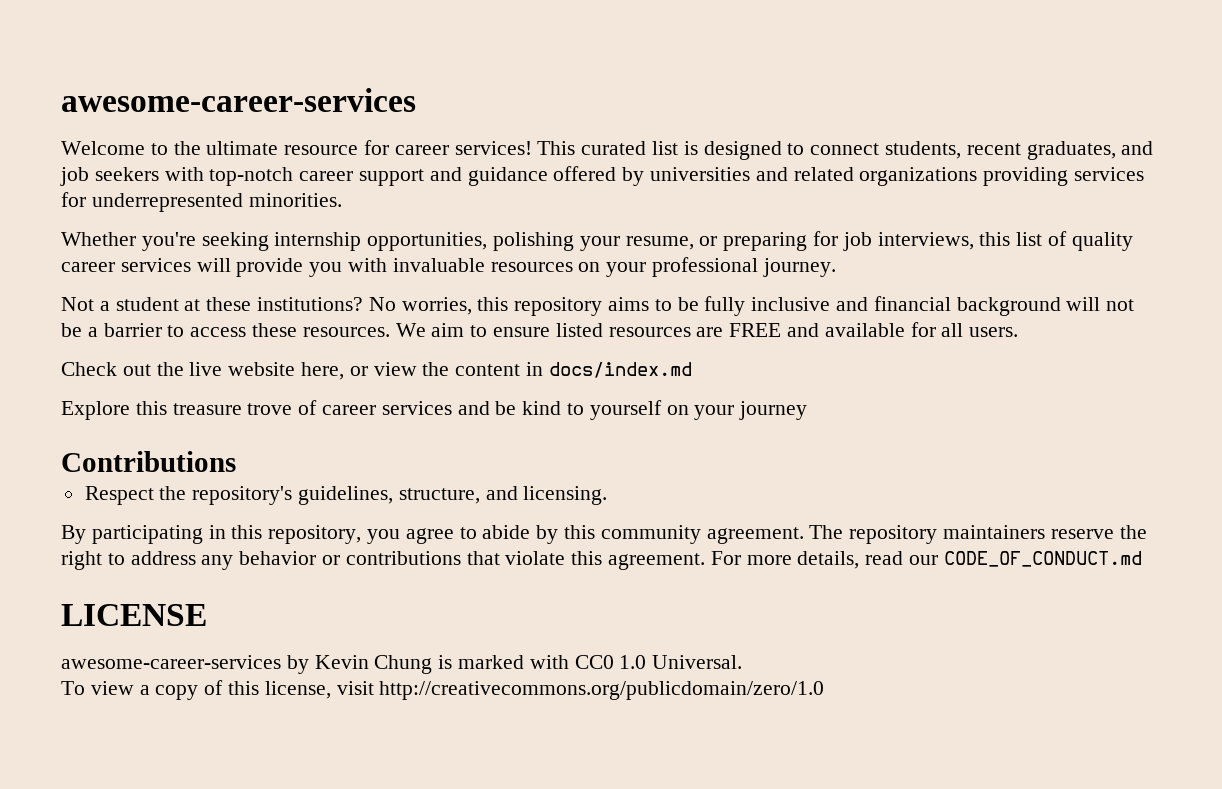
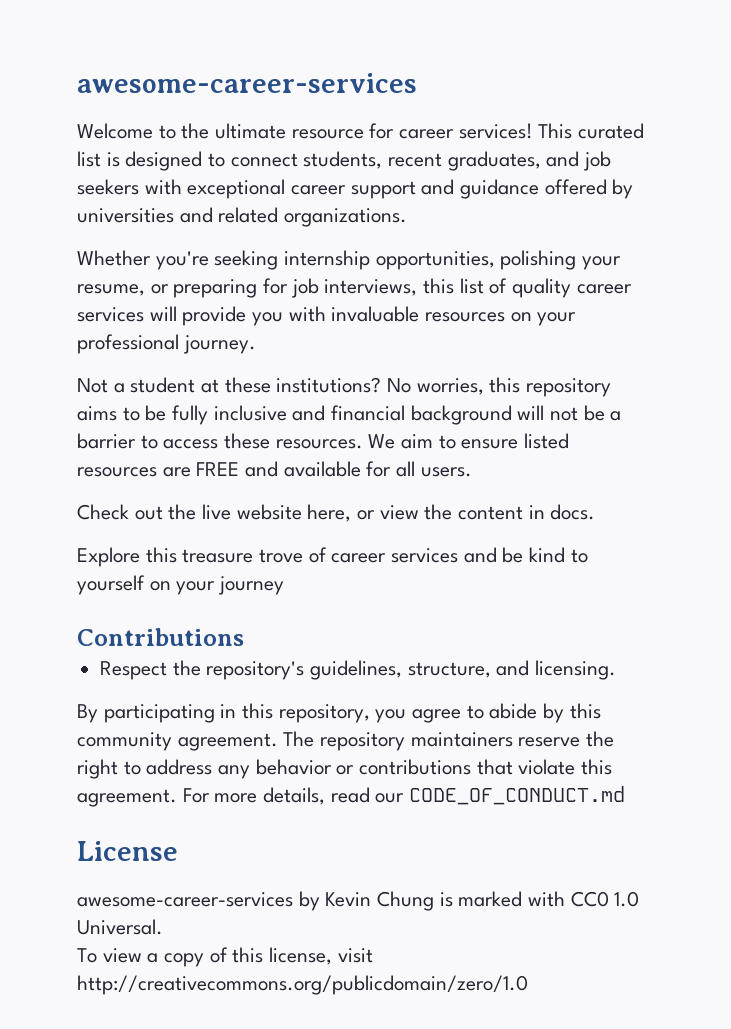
- This curated list is designed to connect students, recent graduates, and job seekers with top-notch career support and guidance offered by universities and related organizations providing services for underrepresented minorities.
+ This curated list is designed to connect students, recent graduates, and job seekers with exceptional career support and guidance offered by universities and related organizations.
- Check out the live website here, or view the content in docs/index.md
+ Check out the live website here, or view the content in docs.
- LICENSE
+ License

